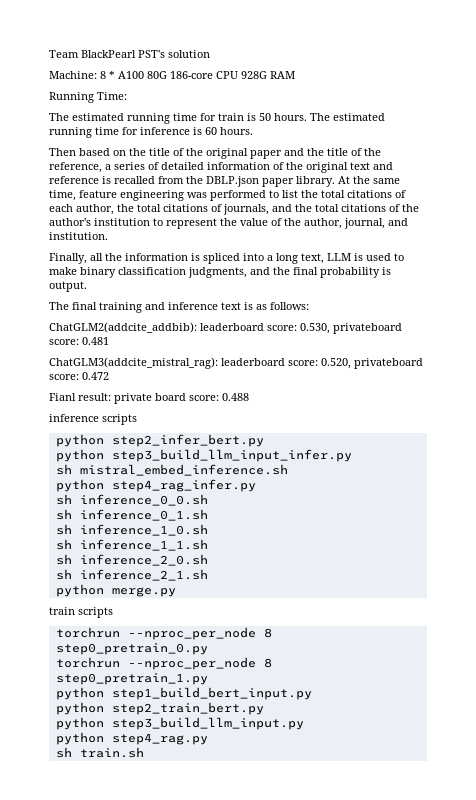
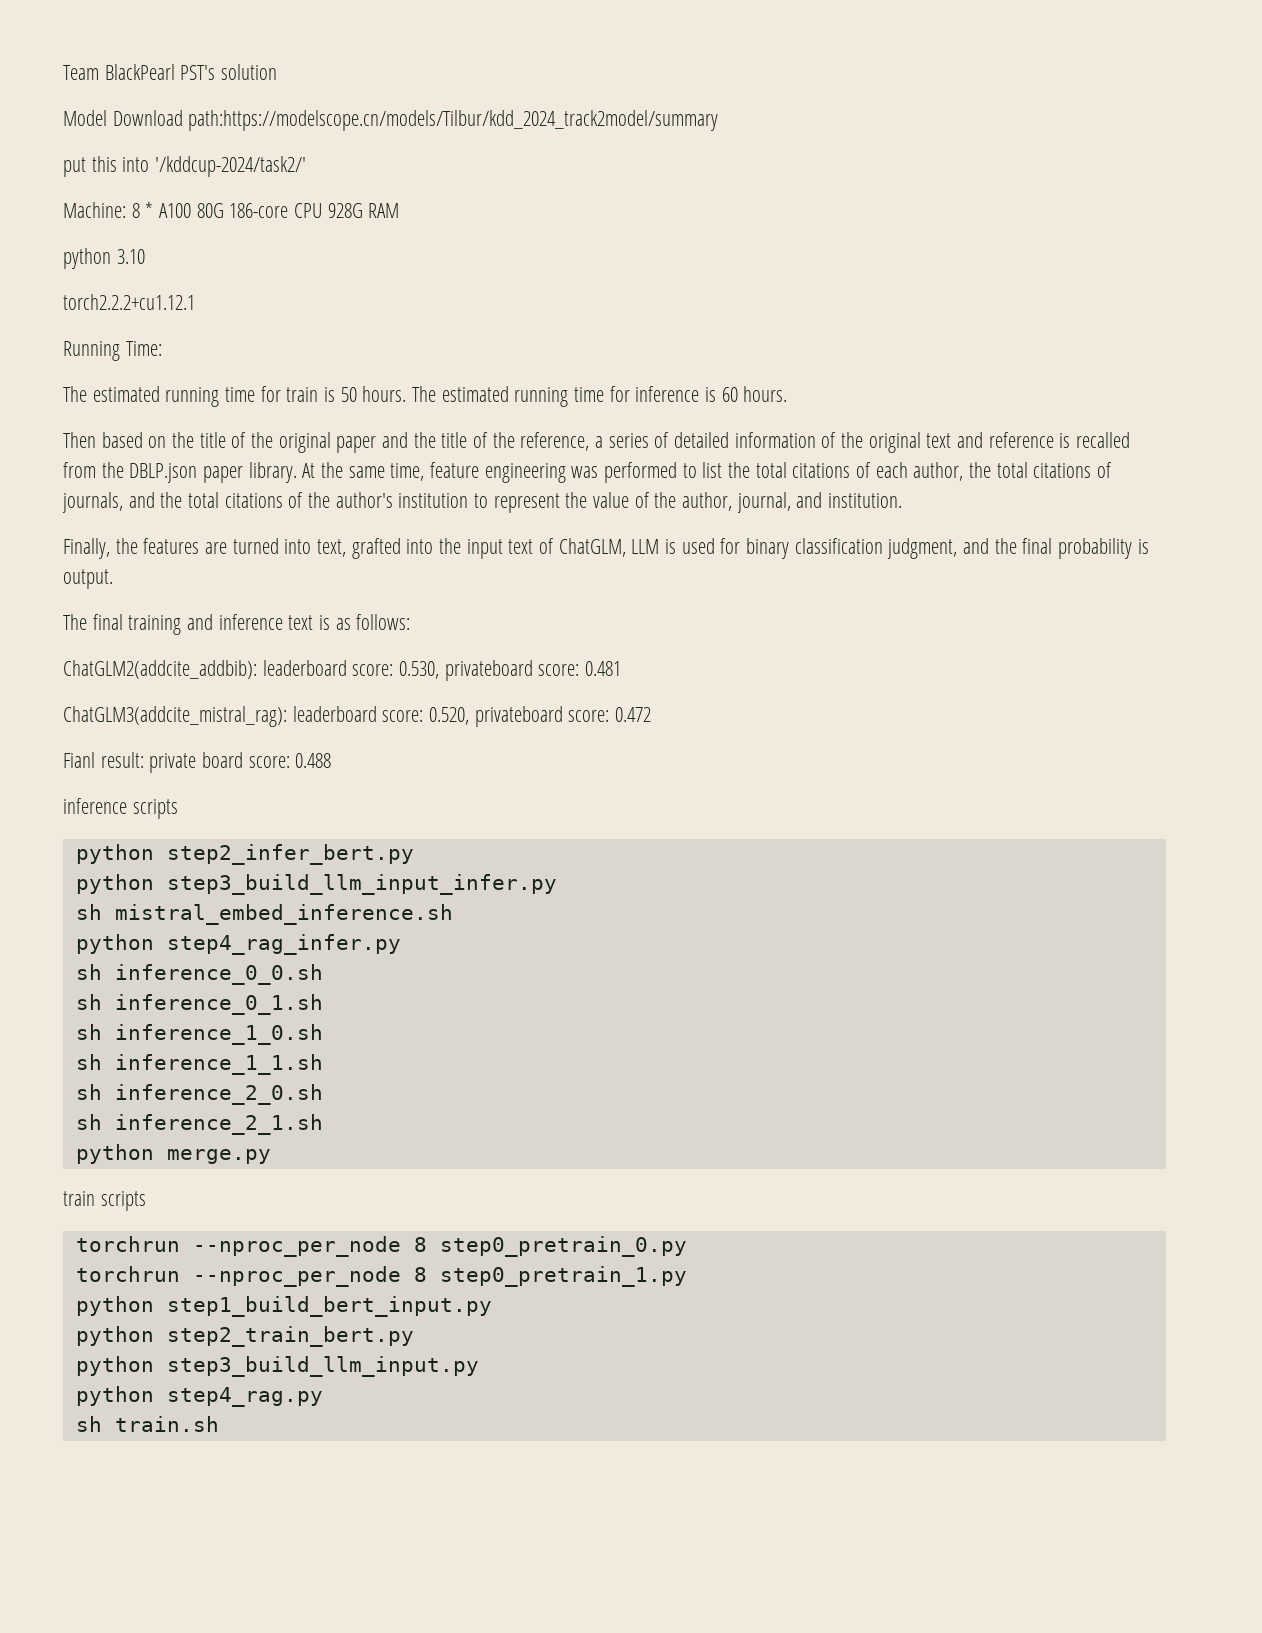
+ Model Download path:https://modelscope.cn/models/Tilbur/kdd_2024_track2model/summary
+ put this into '/kddcup-2024/task2/'
+ python 3.10
+ torch2.2.2+cu1.12.1
- Finally, all the information is spliced into a long text, LLM is used to make binary classification judgments, and the final probability is output.
+ Finally, the features are turned into text, grafted into the input text of ChatGLM, LLM is used for binary classification judgment, and the final probability is output.

